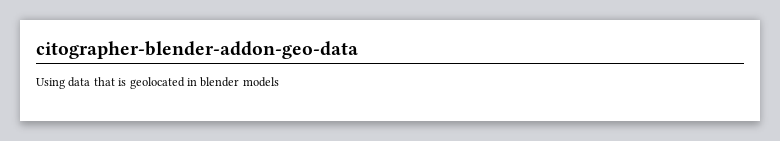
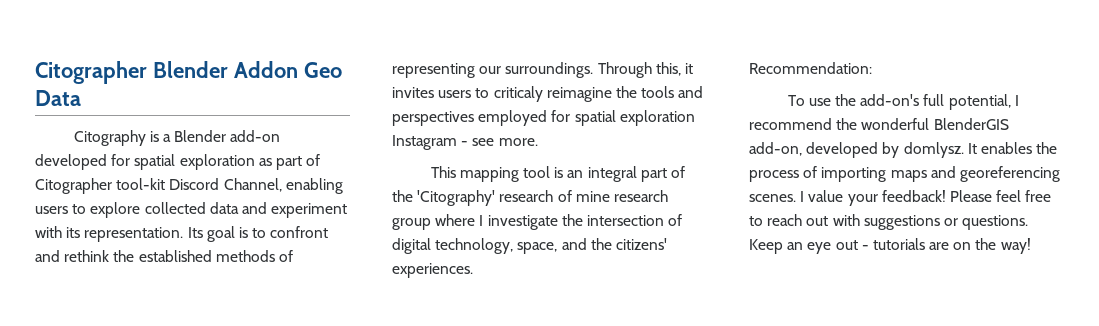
- citographer-blender-addon-geo-data
- Using data that is geolocated in blender models
+ Citographer Blender Addon Geo Data
+ Citography is a Blender add-on developed for spatial exploration as part of Citographer tool-kit Discord Channel, enabling users to explore collected data and experiment with its representation. Its goal is to confront and rethink the established methods of representing our surroundings. Through this, it invites users to criticaly reimagine the tools and perspectives employed for spatial exploration Instagram - see more.
+ This mapping tool is an integral part of the 'Citography' research of mine research group where I investigate the intersection of digital technology, space, and the citizens' experiences.
+ Recommendation:
+ To use the add-on's full potential, I recommend the wonderful BlenderGIS add-on, developed by domlysz. It enables the process of importing maps and georeferencing scenes. I value your feedback! Please feel free to reach out with suggestions or questions. Keep an eye out - tutorials are on the way!

